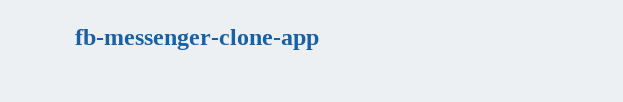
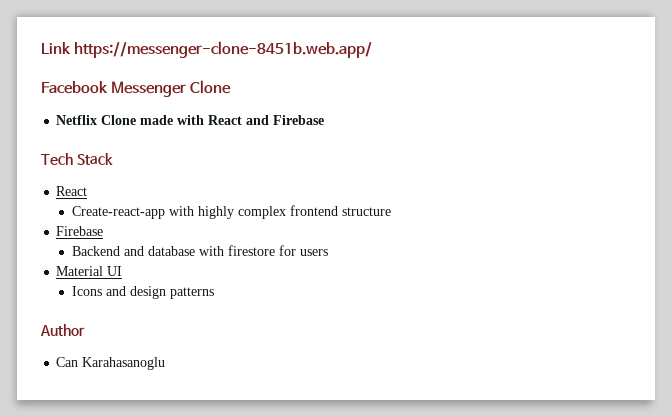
- fb-messenger-clone-app
+ Link https://messenger-clone-8451b.web.app/
+ Facebook Messenger Clone
+ Netflix Clone made with React and Firebase
+ Tech Stack
+ React
+ Create-react-app with highly complex frontend structure
+ Firebase
+ Backend and database with firestore for users
+ Material UI
+ Icons and design patterns
+ Author
+ Can Karahasanoglu

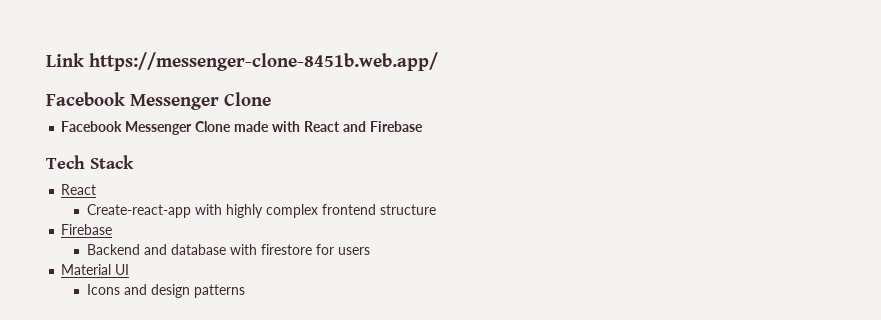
- Netflix Clone made with React and Firebase
+ Facebook Messenger Clone made with React and Firebase
- Author
- Can Karahasanoglu

